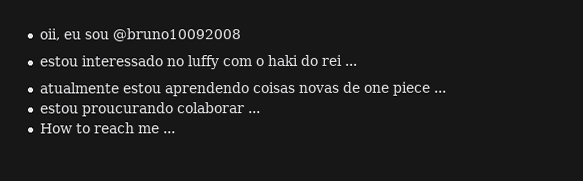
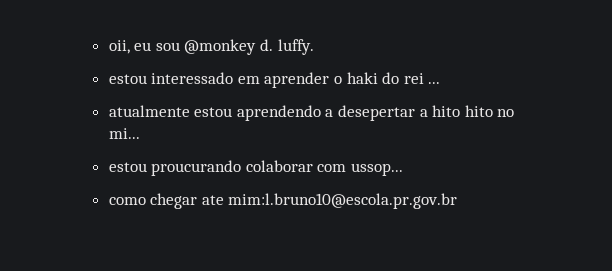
- oii, eu sou @bruno10092008
+ oii, eu sou @monkey d. luffy.
- estou interessado no luffy com o haki do rei ...
+ estou interessado em aprender o haki do rei ...
- atualmente estou aprendendo coisas novas de one piece ...
- estou proucurando colaborar ...
- How to reach me ...
+ atualmente estou aprendendo a desepertar a hito hito no mi...
+ estou proucurando colaborar com ussop...
+ como chegar ate mim:l.bruno10@escola.pr.gov.br

